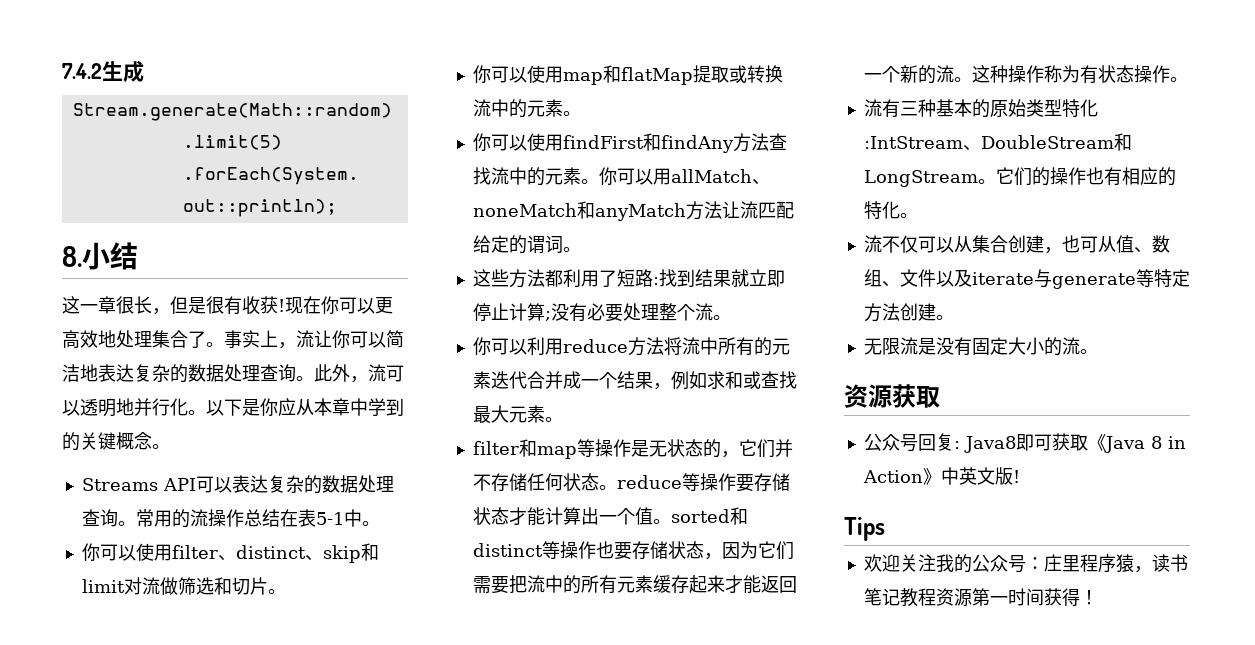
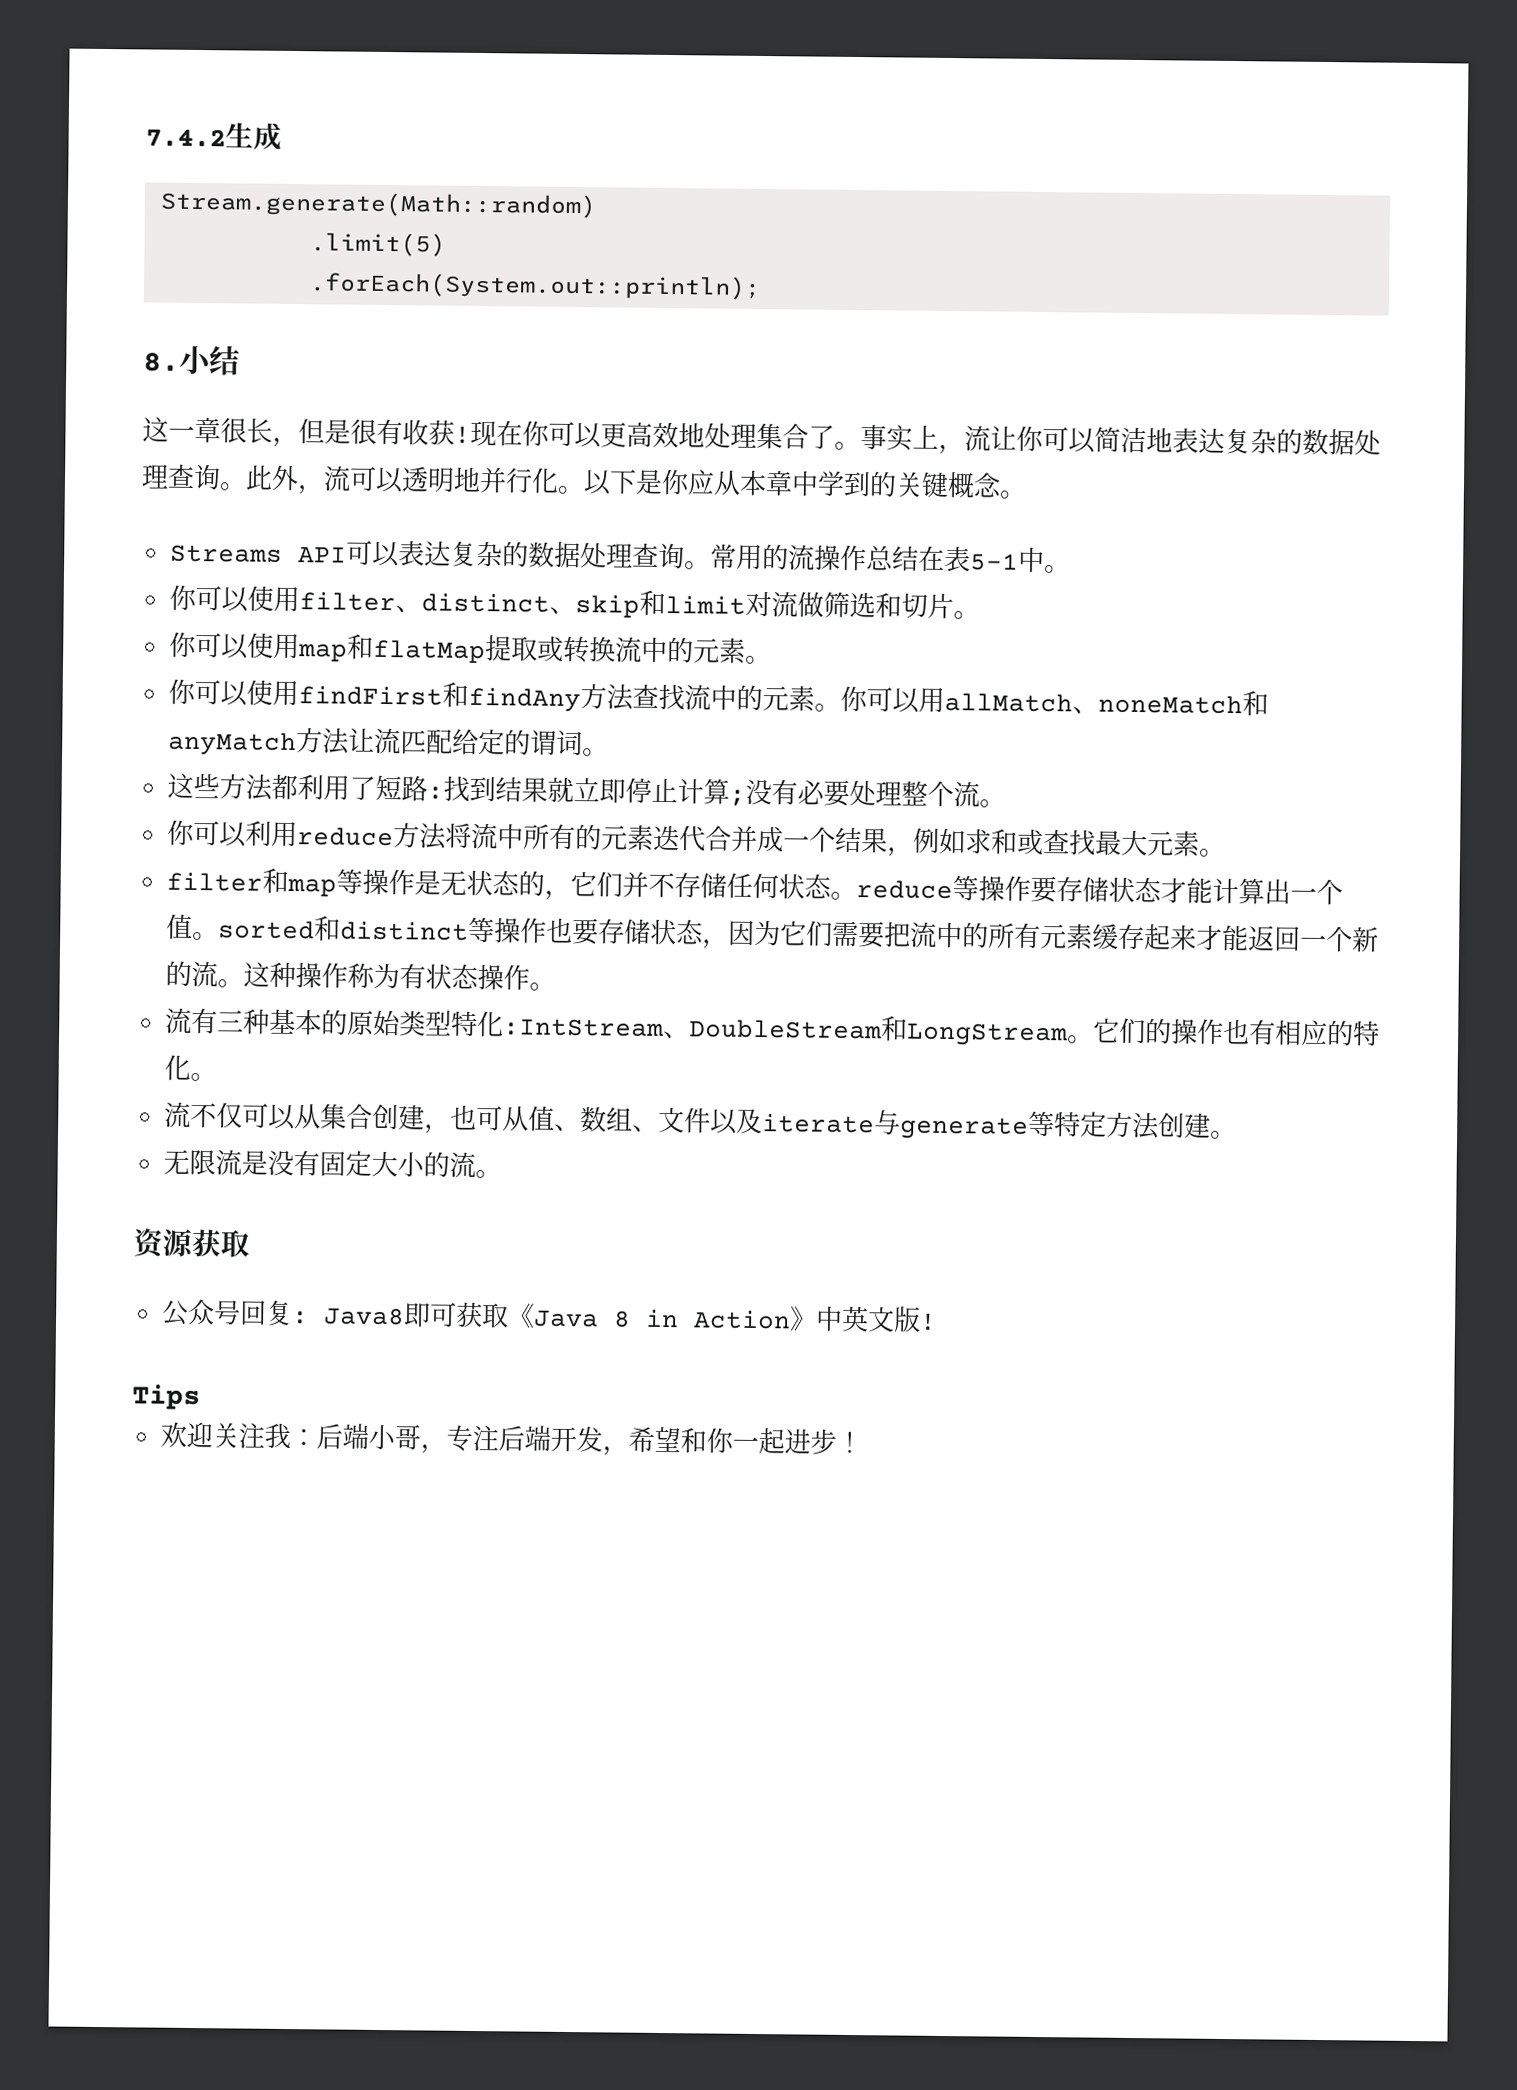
- 欢迎关注我的公众号：庄里程序猿，读书笔记教程资源第一时间获得！
+ 欢迎关注我：后端小哥，专注后端开发，希望和你一起进步！

